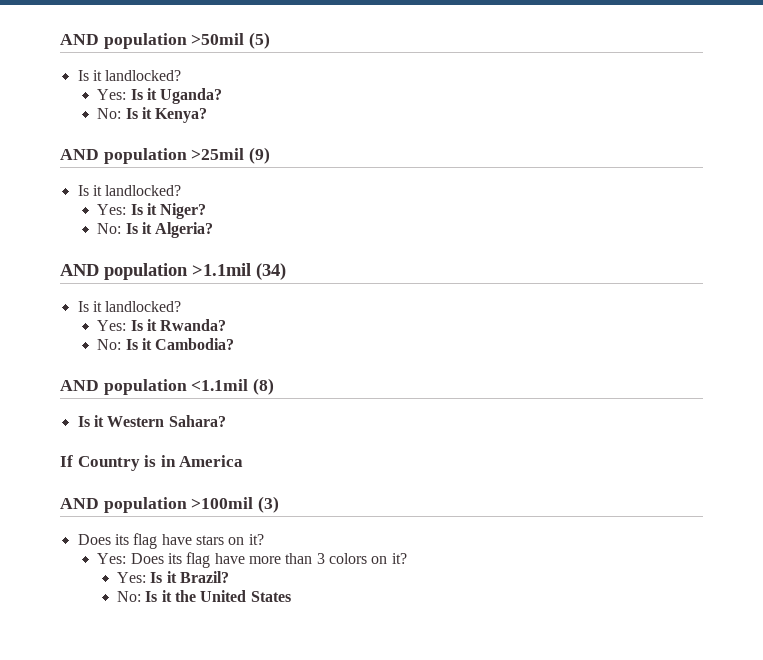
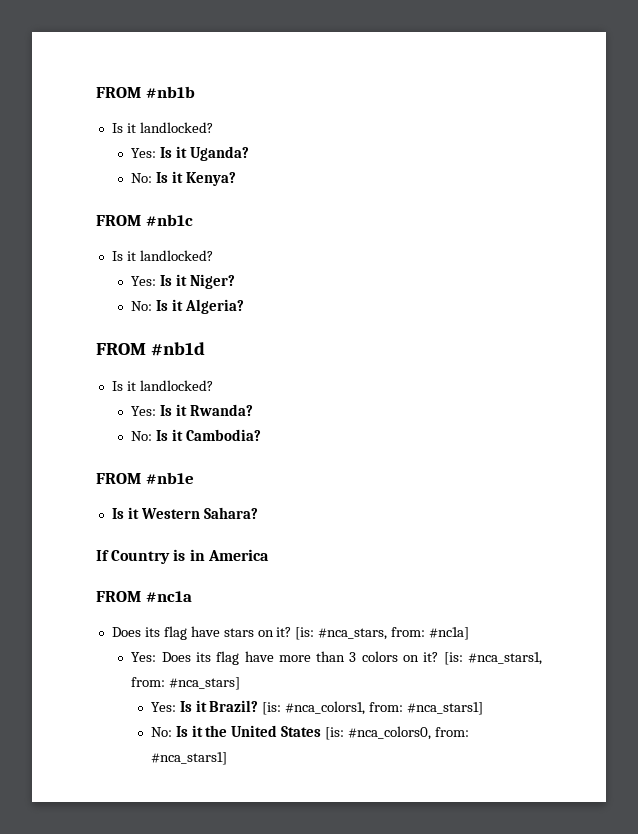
- AND population >50mil (5)
+ FROM #nb1b
- AND population >25mil (9)
+ FROM #nb1c
- AND population >1.1mil (34)
+ FROM #nb1d
- AND population <1.1mil (8)
+ FROM #nb1e
- AND population >100mil (3)
+ FROM #nc1a
+ [is: #nca_stars, from: #nc1a]
+ [is: #nca_stars1, from: #nca_stars]
+ [is: #nca_colors1, from: #nca_stars1]
- No: Is it the United States
+ No: Is it the United States [is: #nca_colors0, from: #nca_stars1]

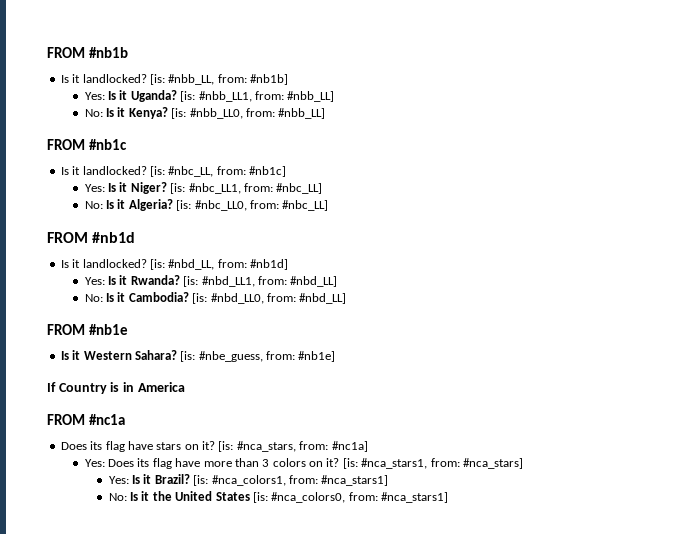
+ [is: #nbb_LL, from: #nb1b]
+ [is: #nbb_LL1, from: #nbb_LL]
+ [is: #nbb_LL0, from: #nbb_LL]
+ [is: #nbc_LL, from: #nb1c]
+ [is: #nbc_LL1, from: #nbc_LL]
+ [is: #nbc_LL0, from: #nbc_LL]
+ [is: #nbd_LL, from: #nb1d]
+ [is: #nbd_LL1, from: #nbd_LL]
+ [is: #nbd_LL0, from: #nbd_LL]
+ [is: #nbe_guess, from: #nb1e]

